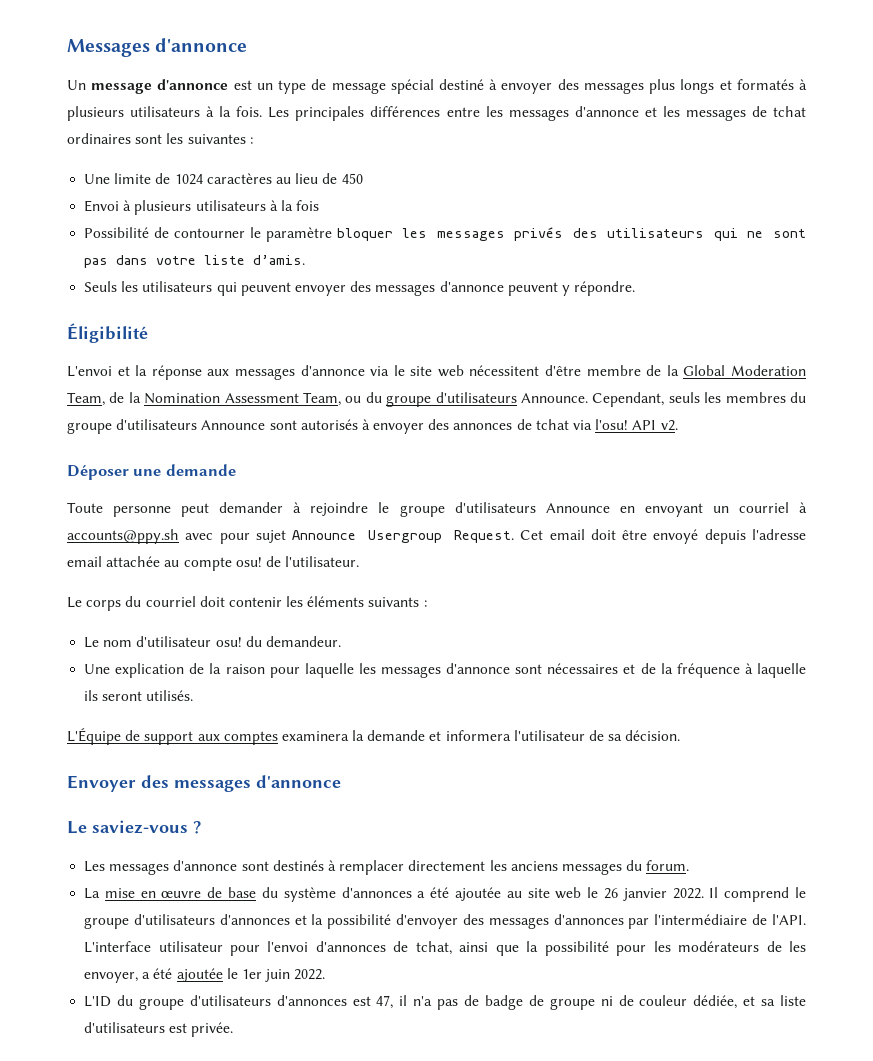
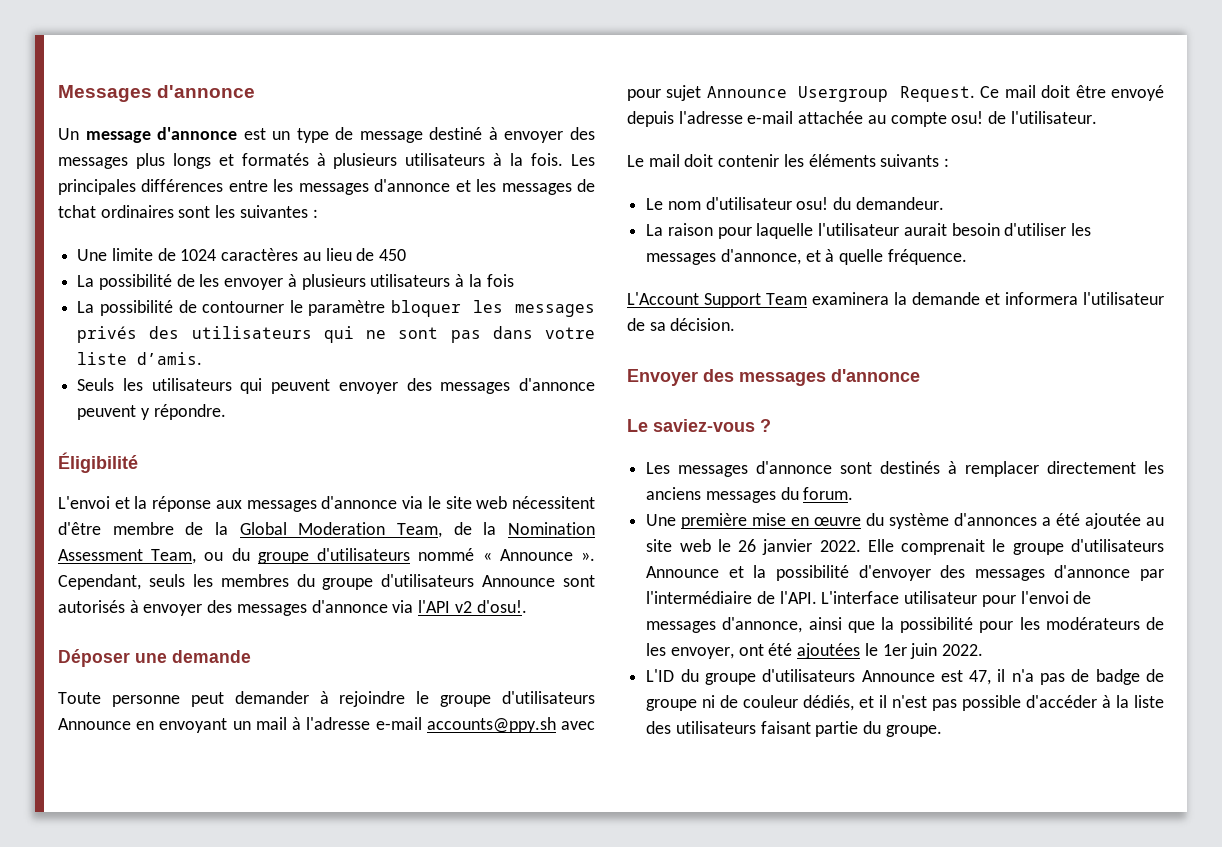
- Un message d'annonce est un type de message spécial destiné à envoyer des messages plus longs et formatés à plusieurs utilisateurs à la fois.
+ Un message d'annonce est un type de message destiné à envoyer des messages plus longs et formatés à plusieurs utilisateurs à la fois.
- Envoi à plusieurs utilisateurs à la fois
+ La possibilité de les envoyer à plusieurs utilisateurs à la fois
- Possibilité de contourner le paramètre bloquer les messages privés des utilisateurs qui ne sont pas dans votre liste d’amis.
+ La possibilité de contourner le paramètre bloquer les messages privés des utilisateurs qui ne sont pas dans votre liste d’amis.
- L'envoi et la réponse aux messages d'annonce via le site web nécessitent d'être membre de la Global Moderation Team, de la Nomination Assessment Team, ou du groupe d'utilisateurs Announce.
+ L'envoi et la réponse aux messages d'annonce via le site web nécessitent d'être membre de la Global Moderation Team, de la Nomination Assessment Team, ou du groupe d'utilisateurs nommé « Announce ».
- Cependant, seuls les membres du groupe d'utilisateurs Announce sont autorisés à envoyer des annonces de tchat via l'osu! API v2.
+ Cependant, seuls les membres du groupe d'utilisateurs Announce sont autorisés à envoyer des messages d'annonce via l'API v2 d'osu!.
- Toute personne peut demander à rejoindre le groupe d'utilisateurs Announce en envoyant un courriel à accounts@ppy.sh avec pour sujet Announce Usergroup Request.
+ Toute personne peut demander à rejoindre le groupe d'utilisateurs Announce en envoyant un mail à l'adresse e-mail accounts@ppy.sh avec pour sujet Announce Usergroup Request.
- Cet email doit être envoyé depuis l'adresse email attachée au compte osu! de l'utilisateur.
+ Ce mail doit être envoyé depuis l'adresse e-mail attachée au compte osu! de l'utilisateur.
- Le corps du courriel doit contenir les éléments suivants :
+ Le mail doit contenir les éléments suivants :
- Une explication de la raison pour laquelle les messages d'annonce sont nécessaires et de la fréquence à laquelle ils seront utilisés.
- L'Équipe de support aux comptes examinera la demande et informera l'utilisateur de sa décision.
+ La raison pour laquelle l'utilisateur aurait besoin d'utiliser les messages d'annonce, et à quelle fréquence.
+ L'Account Support Team examinera la demande et informera l'utilisateur de sa décision.
- La mise en œuvre de base du système d'annonces a été ajoutée au site web le 26 janvier 2022.
+ Une première mise en œuvre du système d'annonces a été ajoutée au site web le 26 janvier 2022.
- Il comprend le groupe d'utilisateurs d'annonces et la possibilité d'envoyer des messages d'annonces par l'intermédiaire de l'API.
+ Elle comprenait le groupe d'utilisateurs Announce et la possibilité d'envoyer des messages d'annonce par l'intermédiaire de l'API.
- L'interface utilisateur pour l'envoi d'annonces de tchat, ainsi que la possibilité pour les modérateurs de les envoyer, a été ajoutée le 1er juin 2022.
+ L'interface utilisateur pour l'envoi de messages d'annonce, ainsi que la possibilité pour les modérateurs de les envoyer, ont été ajoutées le 1er juin 2022.
- L'ID du groupe d'utilisateurs d'annonces est 47, il n'a pas de badge de groupe ni de couleur dédiée, et sa liste d'utilisateurs est privée.
+ L'ID du groupe d'utilisateurs Announce est 47, il n'a pas de badge de groupe ni de couleur dédiés, et il n'est pas possible d'accéder à la liste des utilisateurs faisant partie du groupe.

